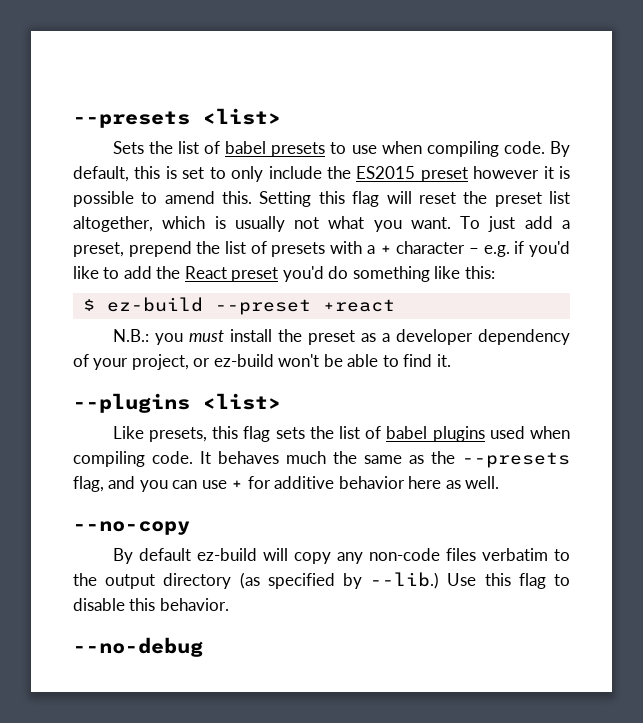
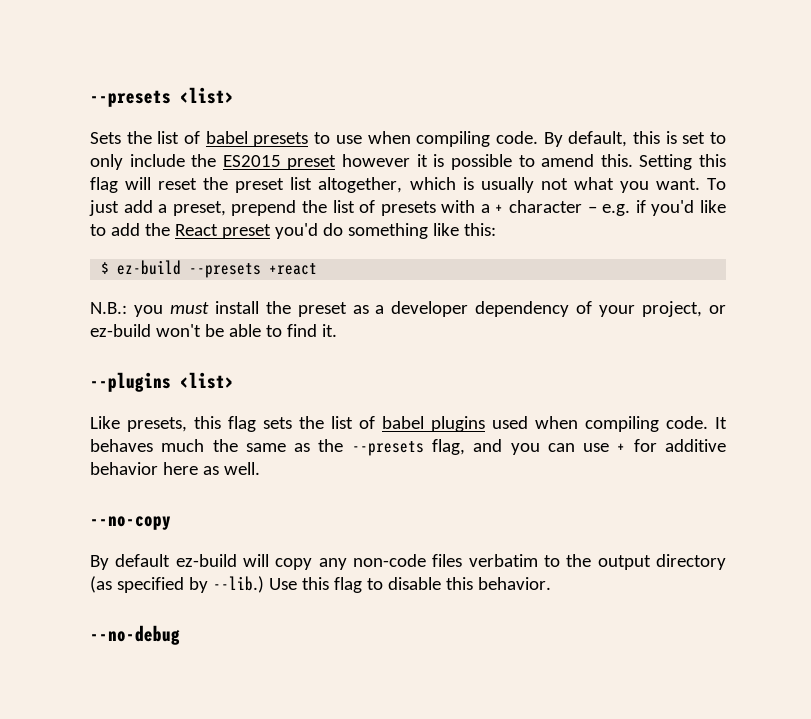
- $ ez-build --preset +react
+ $ ez-build --presets +react

